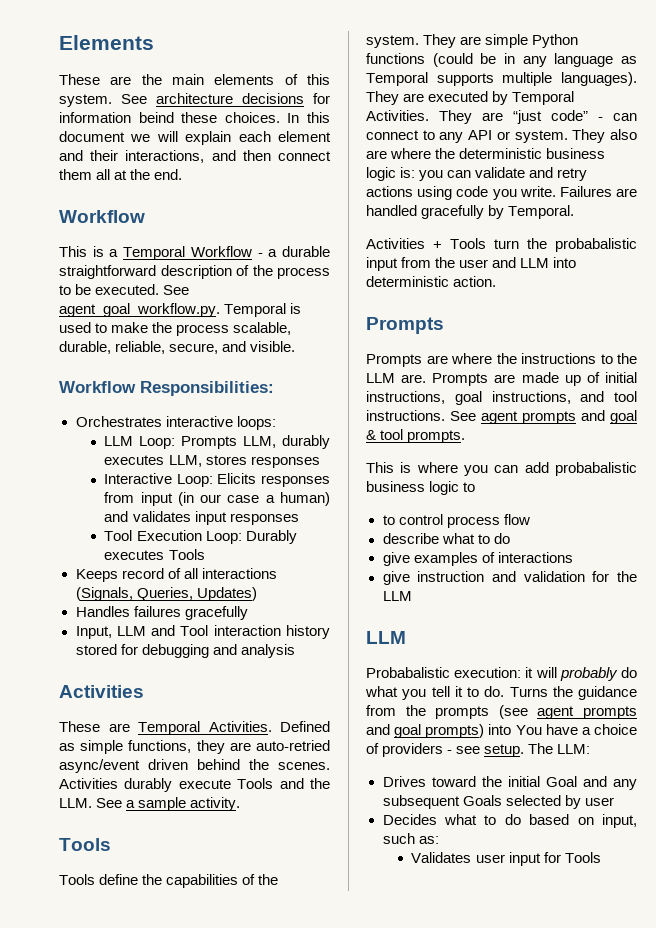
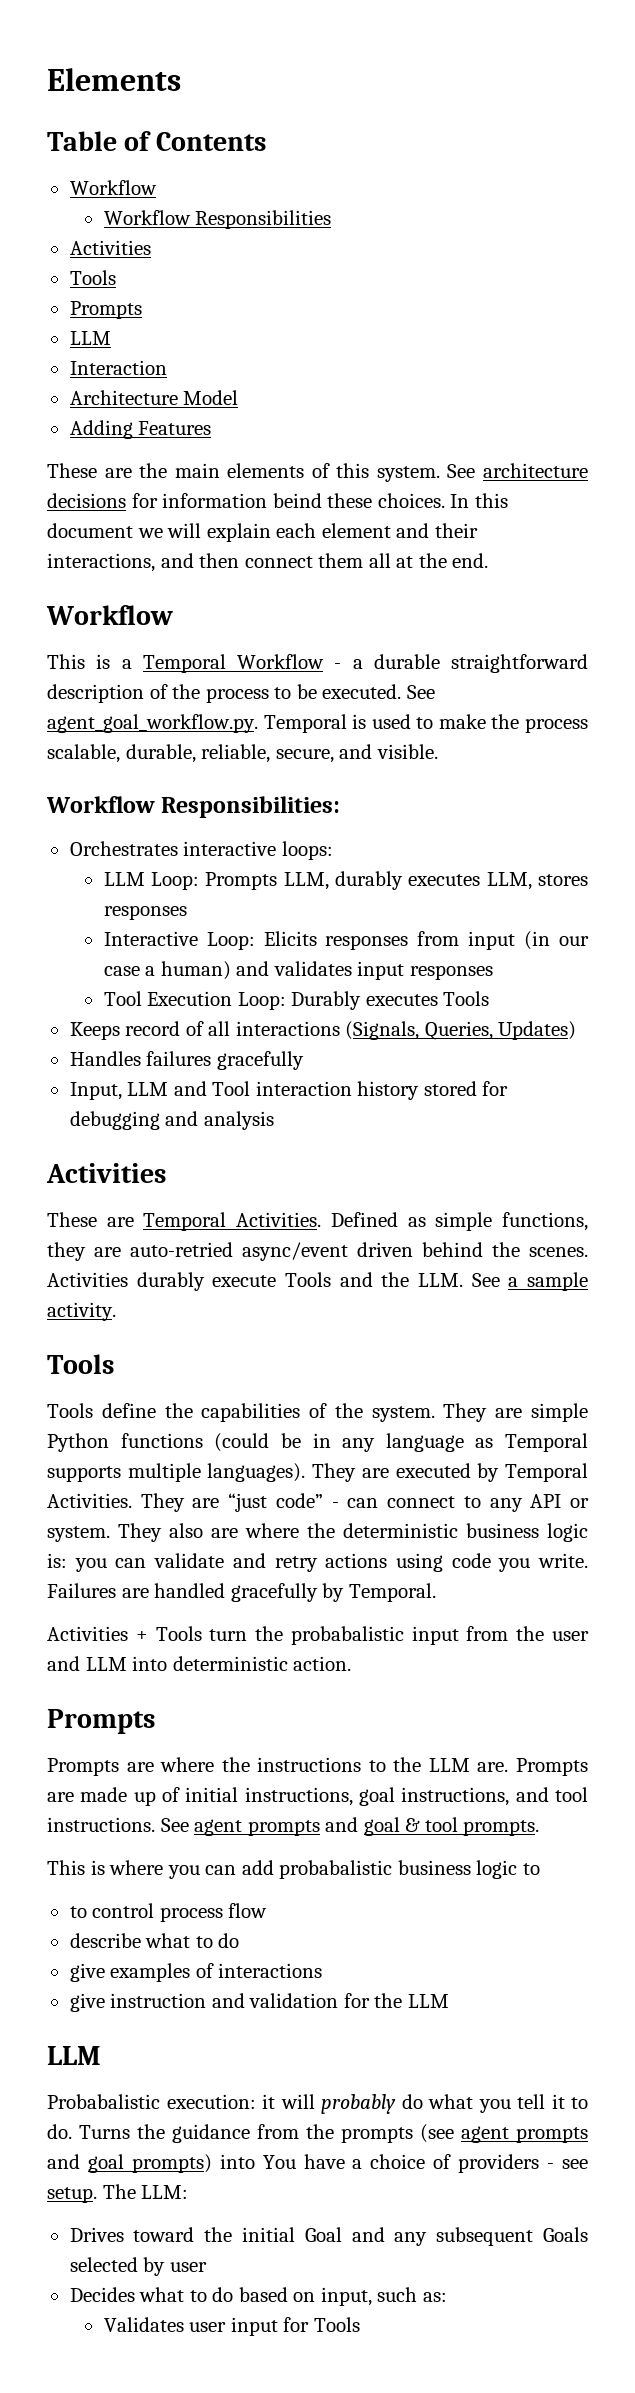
+ Table of Contents
+ Workflow
+ Workflow Responsibilities
+ Activities
+ Tools
+ Prompts
+ LLM
+ Interaction
+ Architecture Model
+ Adding Features

